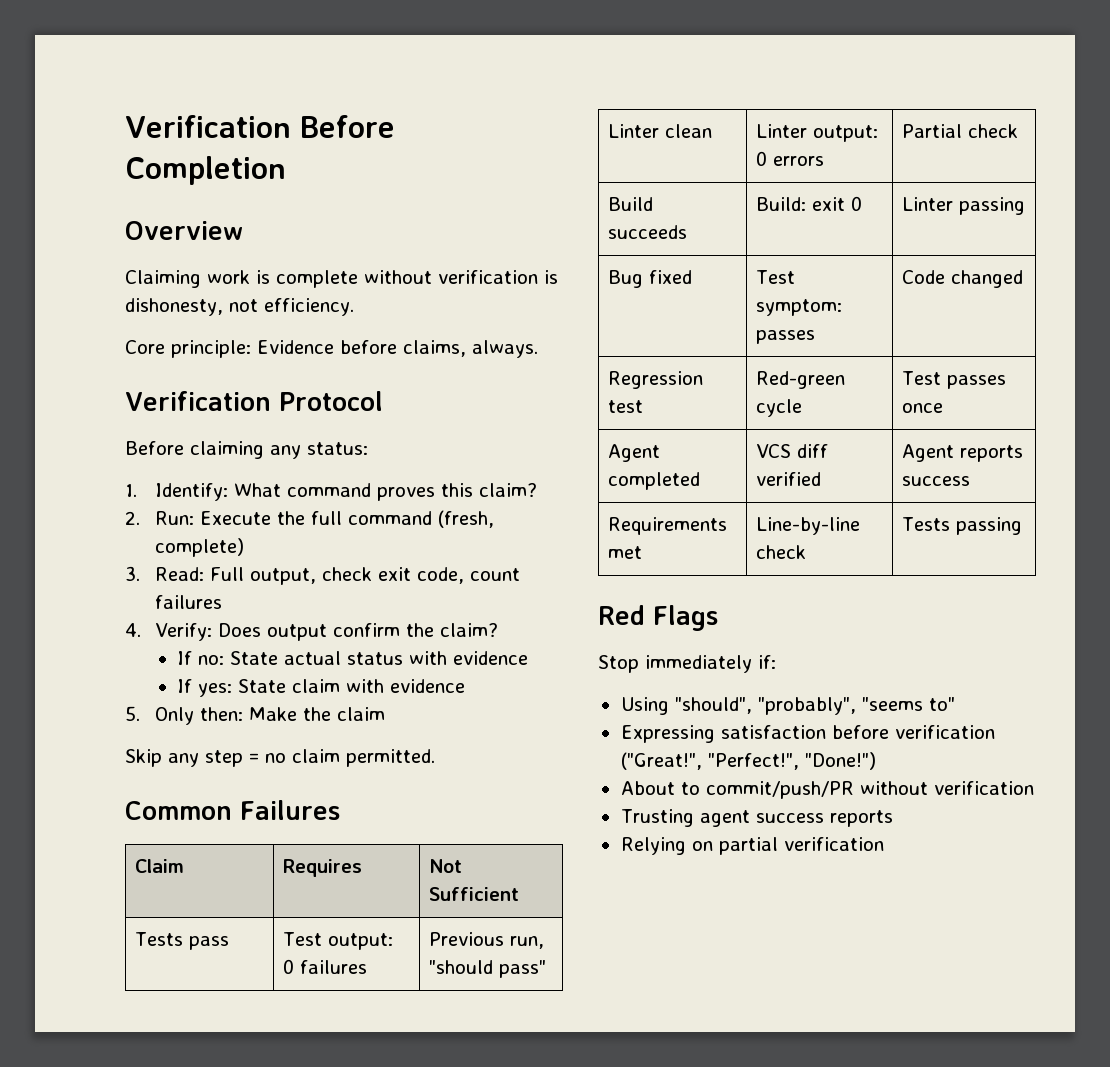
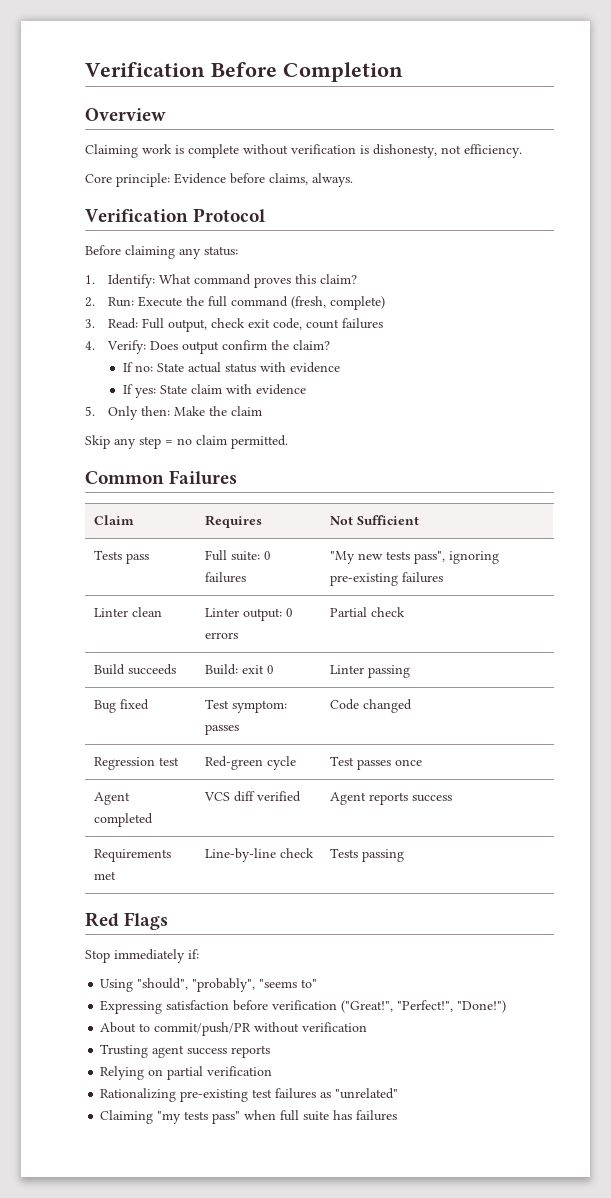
- Tests pass | Test output: 0 failures | Previous run, "should pass"
+ Tests pass | Full suite: 0 failures | "My new tests pass", ignoring pre-existing failures
+ Rationalizing pre-existing test failures as "unrelated"
+ Claiming "my tests pass" when full suite has failures

